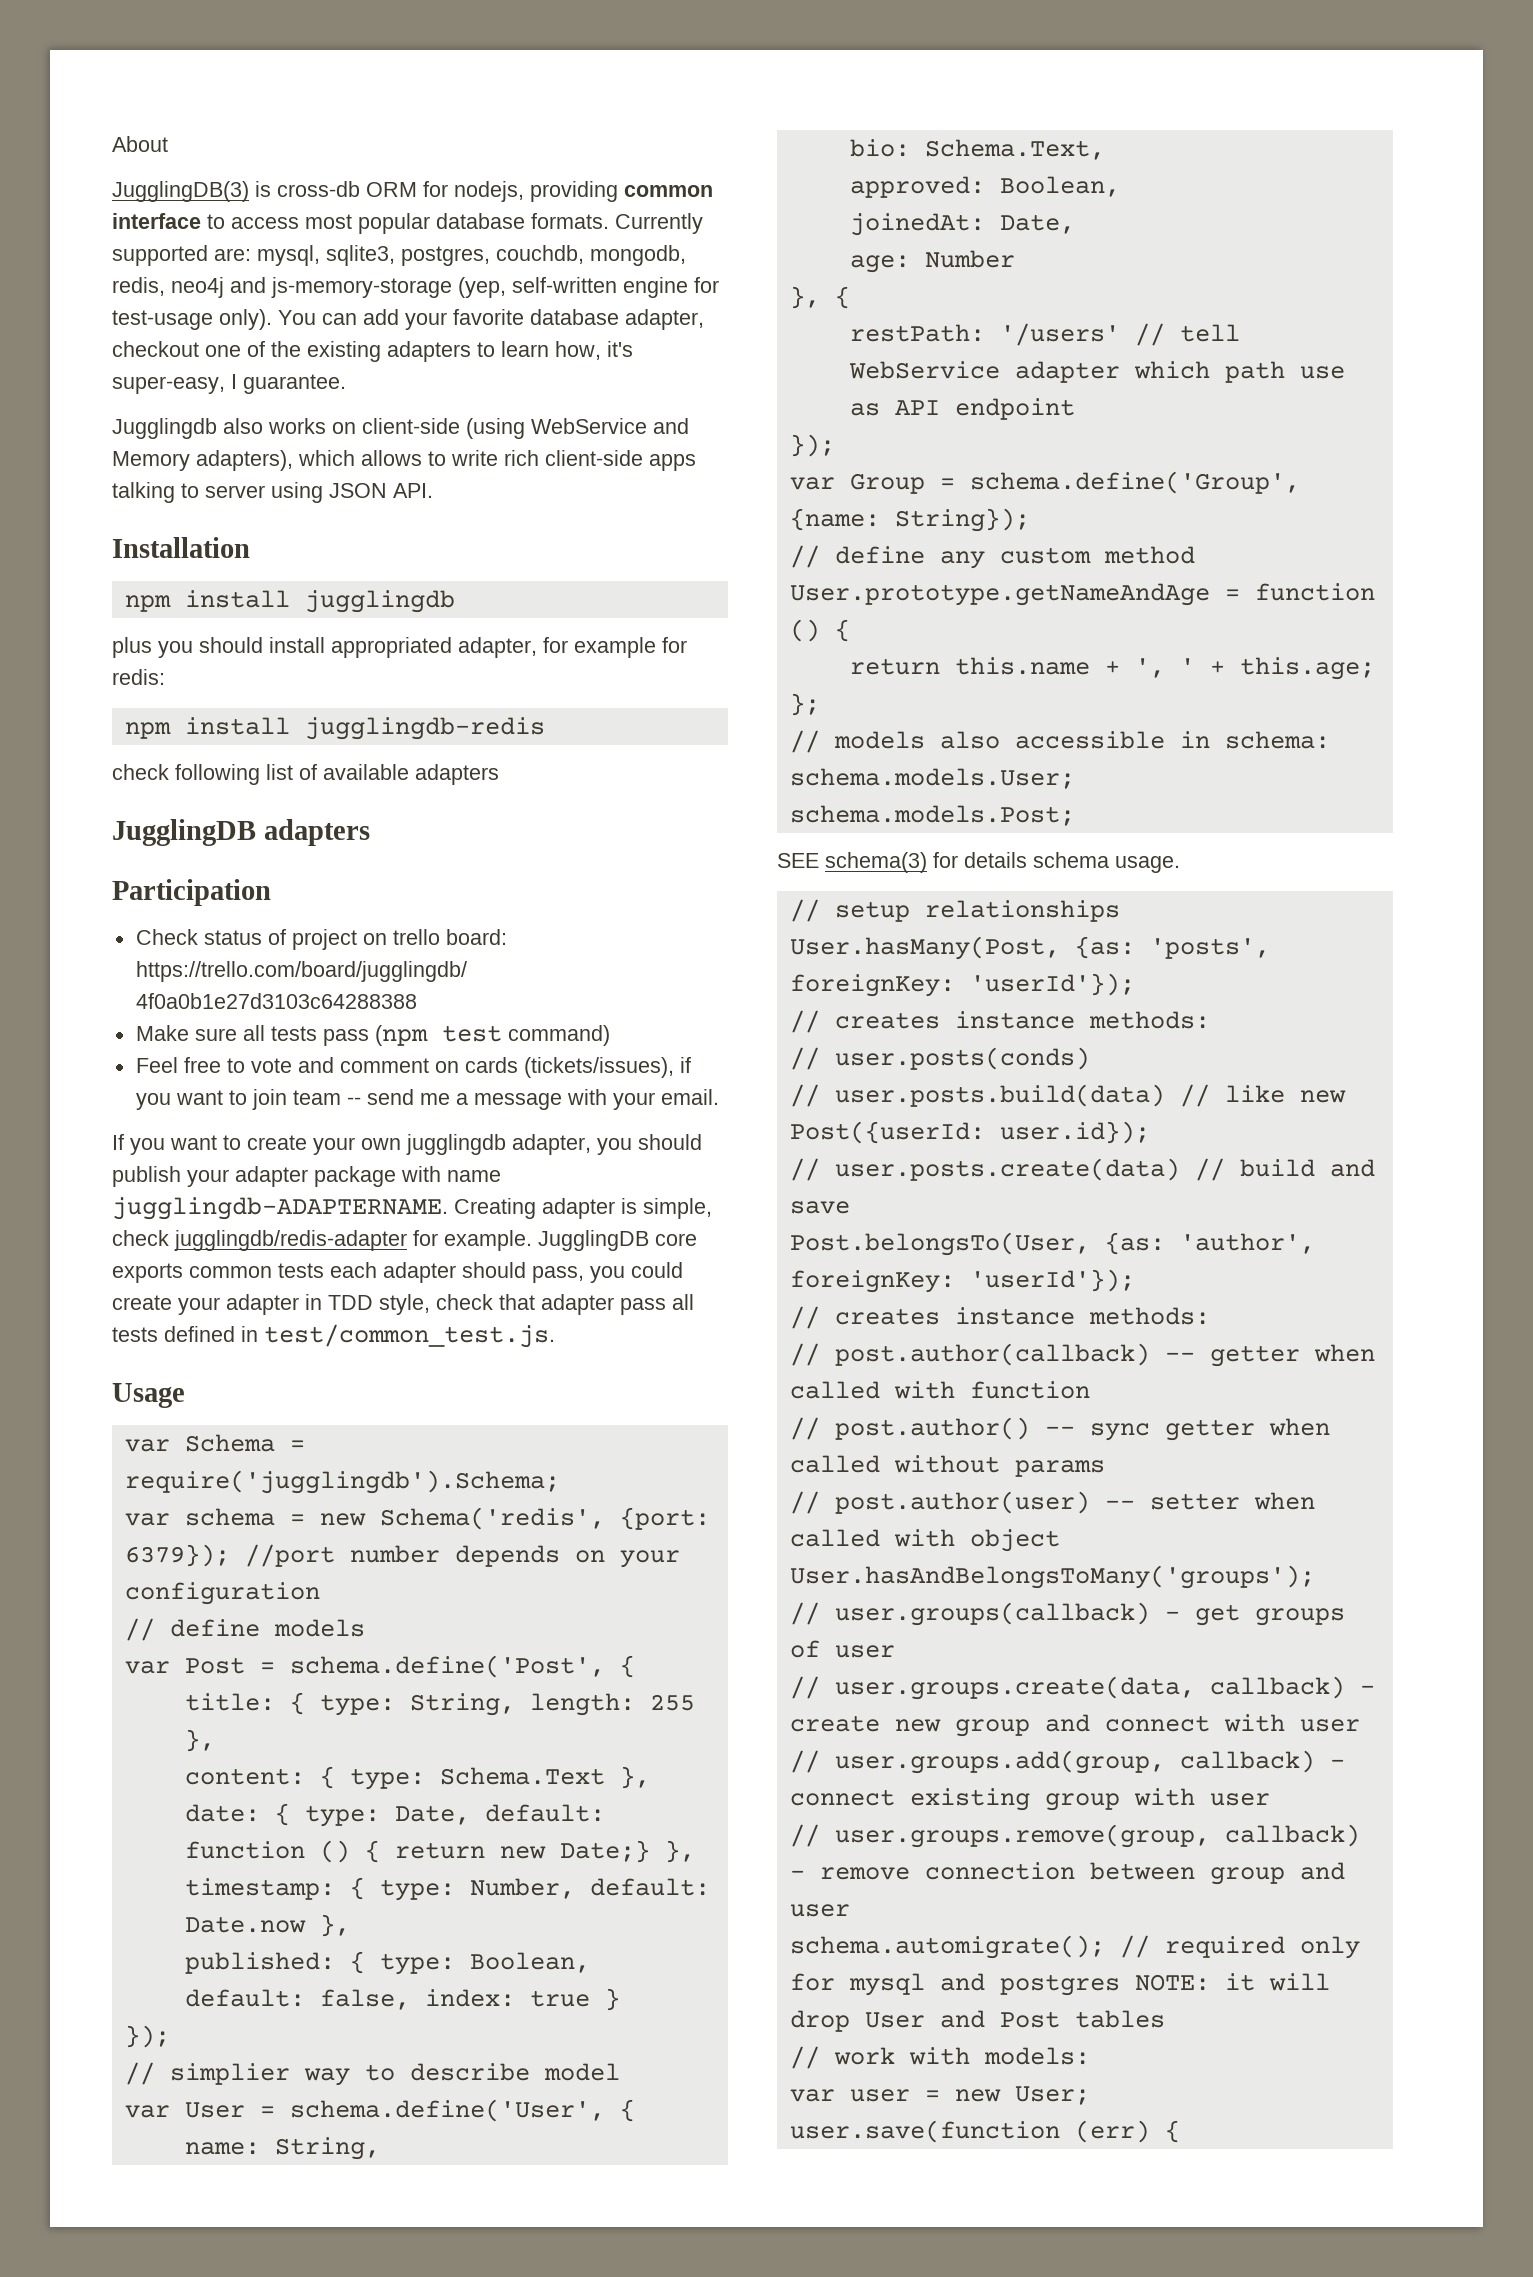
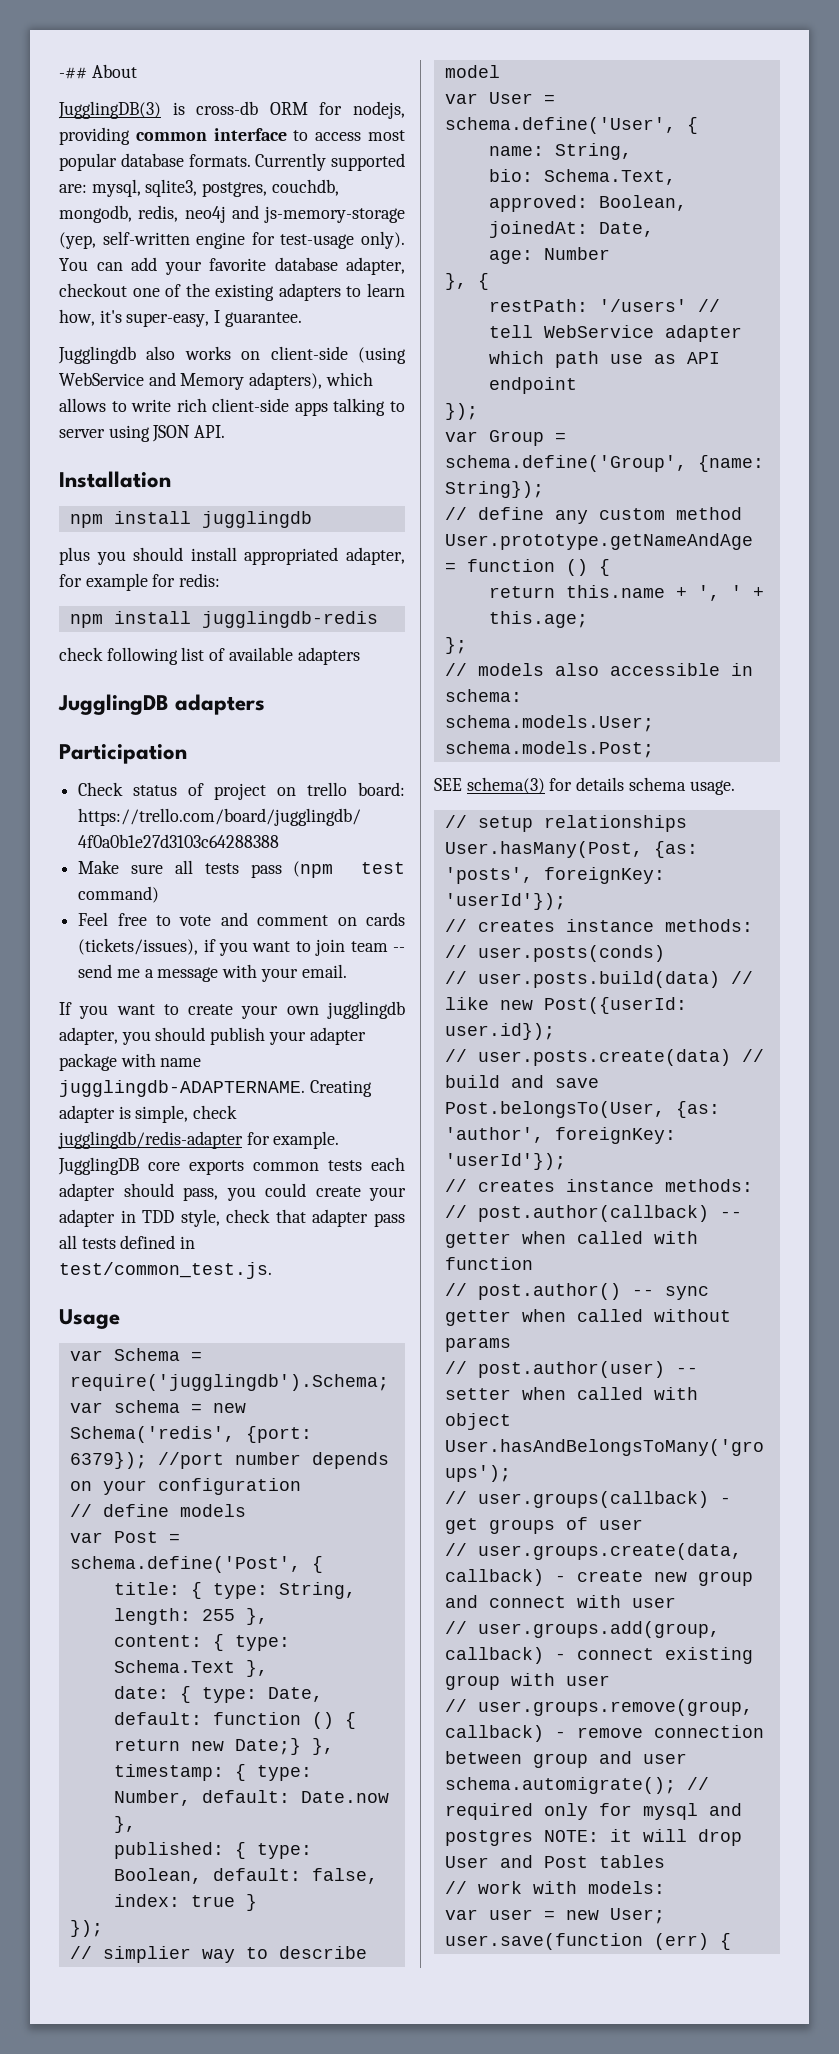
- About
+ -## About

